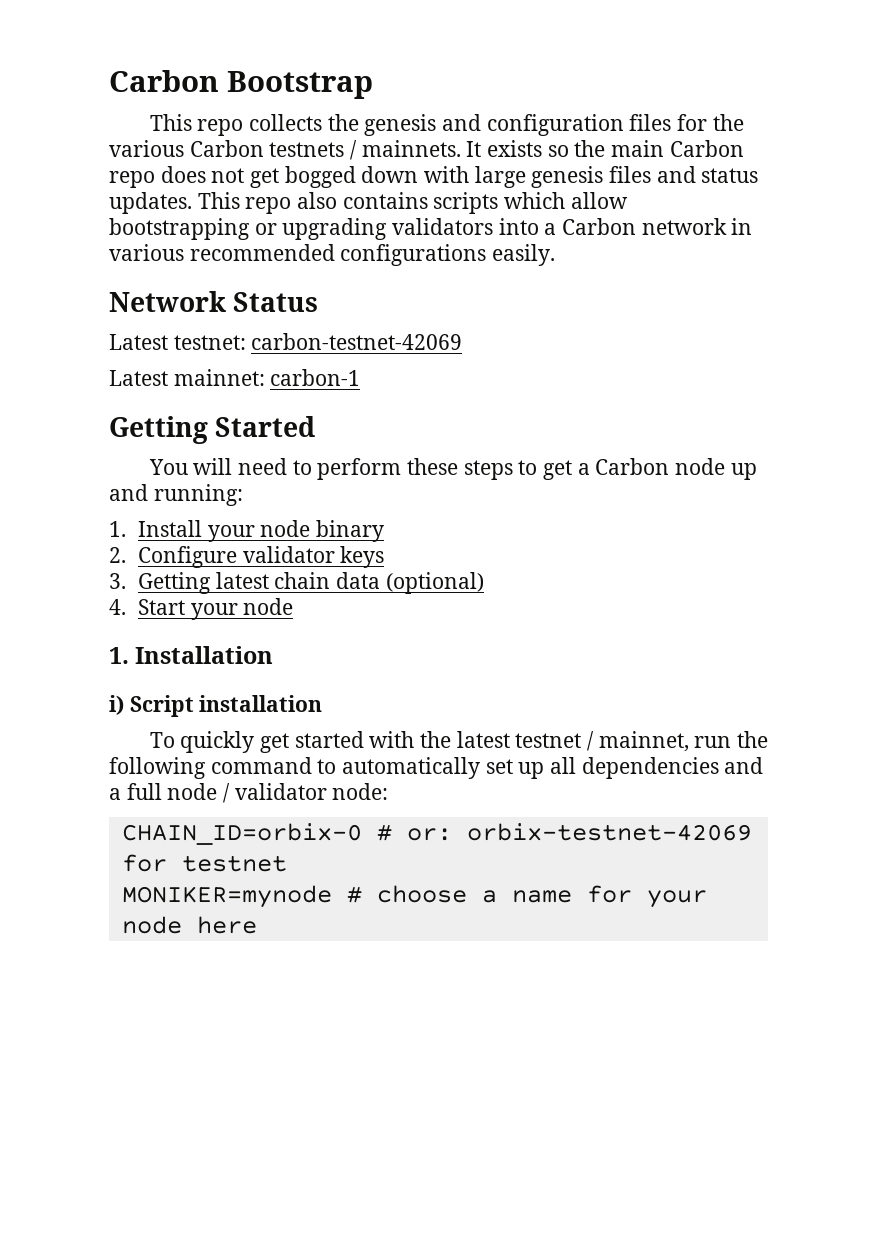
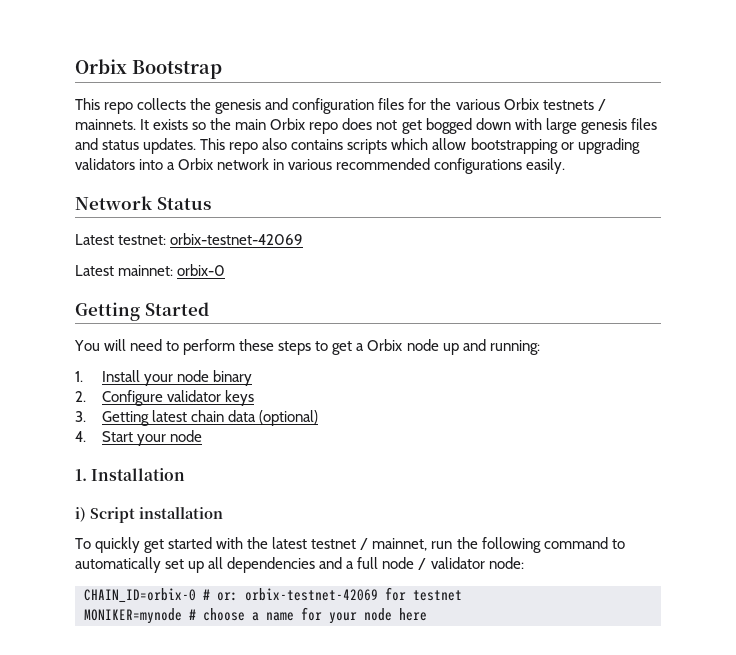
- Carbon Bootstrap
+ Orbix Bootstrap
- This repo collects the genesis and configuration files for the various Carbon testnets / mainnets.
+ This repo collects the genesis and configuration files for the various Orbix testnets / mainnets.
- It exists so the main Carbon repo does not get bogged down with large genesis files and status updates.
+ It exists so the main Orbix repo does not get bogged down with large genesis files and status updates.
- This repo also contains scripts which allow bootstrapping or upgrading validators into a Carbon network in various recommended configurations easily.
+ This repo also contains scripts which allow bootstrapping or upgrading validators into a Orbix network in various recommended configurations easily.
- Latest testnet: carbon-testnet-42069
+ Latest testnet: orbix-testnet-42069
- Latest mainnet: carbon-1
+ Latest mainnet: orbix-0
- You will need to perform these steps to get a Carbon node up and running:
+ You will need to perform these steps to get a Orbix node up and running:

